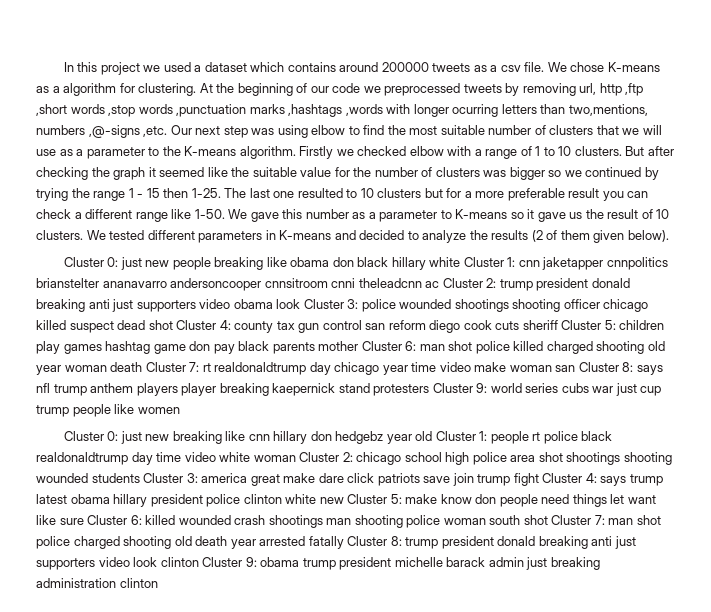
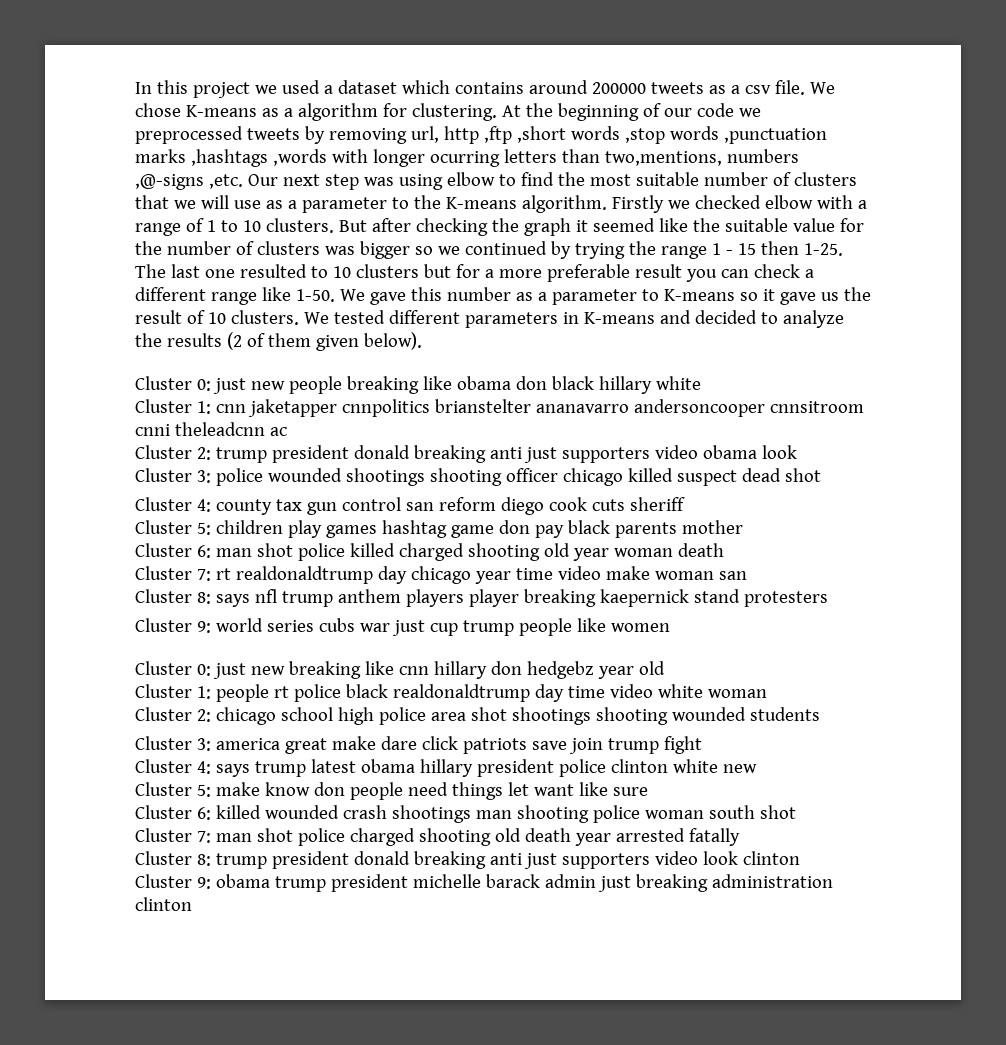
- just new people breaking like obama don black hillary white Cluster 1:
+ just new people breaking like obama don black hillary white
+ Cluster 1:
- cnn jaketapper cnnpolitics brianstelter ananavarro andersoncooper cnnsitroom cnni theleadcnn ac Cluster 2:
+ cnn jaketapper cnnpolitics brianstelter ananavarro andersoncooper cnnsitroom cnni theleadcnn ac
+ Cluster 2:
- trump president donald breaking anti just supporters video obama look Cluster 3:
+ trump president donald breaking anti just supporters video obama look
+ Cluster 3:
- police wounded shootings shooting officer chicago killed suspect dead shot Cluster 4:
+ police wounded shootings shooting officer chicago killed suspect dead shot
+ Cluster 4:
- county tax gun control san reform diego cook cuts sheriff Cluster 5:
+ county tax gun control san reform diego cook cuts sheriff
+ Cluster 5:
- children play games hashtag game don pay black parents mother Cluster 6:
+ children play games hashtag game don pay black parents mother
+ Cluster 6:
- man shot police killed charged shooting old year woman death Cluster 7:
+ man shot police killed charged shooting old year woman death
+ Cluster 7:
- rt realdonaldtrump day chicago year time video make woman san Cluster 8:
+ rt realdonaldtrump day chicago year time video make woman san
+ Cluster 8:
- says nfl trump anthem players player breaking kaepernick stand protesters Cluster 9:
+ says nfl trump anthem players player breaking kaepernick stand protesters
+ Cluster 9:
- just new breaking like cnn hillary don hedgebz year old Cluster 1:
+ just new breaking like cnn hillary don hedgebz year old
+ Cluster 1:
- people rt police black realdonaldtrump day time video white woman Cluster 2:
+ people rt police black realdonaldtrump day time video white woman
+ Cluster 2:
- chicago school high police area shot shootings shooting wounded students Cluster 3:
+ chicago school high police area shot shootings shooting wounded students
+ Cluster 3:
- america great make dare click patriots save join trump fight Cluster 4:
+ america great make dare click patriots save join trump fight
+ Cluster 4:
- says trump latest obama hillary president police clinton white new Cluster 5:
+ says trump latest obama hillary president police clinton white new
+ Cluster 5:
- make know don people need things let want like sure Cluster 6:
+ make know don people need things let want like sure
+ Cluster 6:
- killed wounded crash shootings man shooting police woman south shot Cluster 7:
+ killed wounded crash shootings man shooting police woman south shot
+ Cluster 7:
- man shot police charged shooting old death year arrested fatally Cluster 8:
+ man shot police charged shooting old death year arrested fatally
+ Cluster 8:
- trump president donald breaking anti just supporters video look clinton Cluster 9:
+ trump president donald breaking anti just supporters video look clinton
+ Cluster 9:

